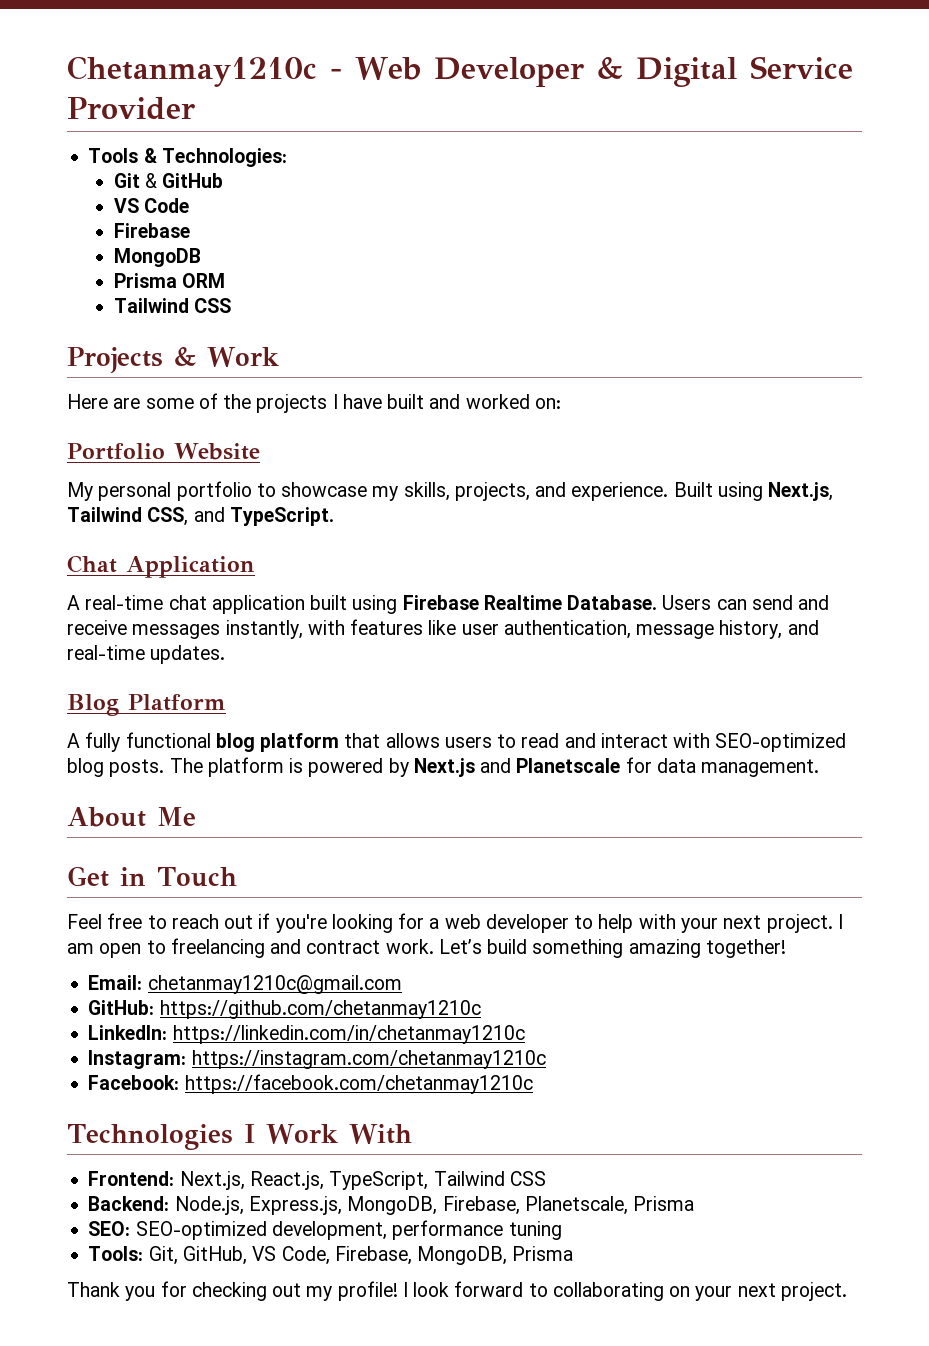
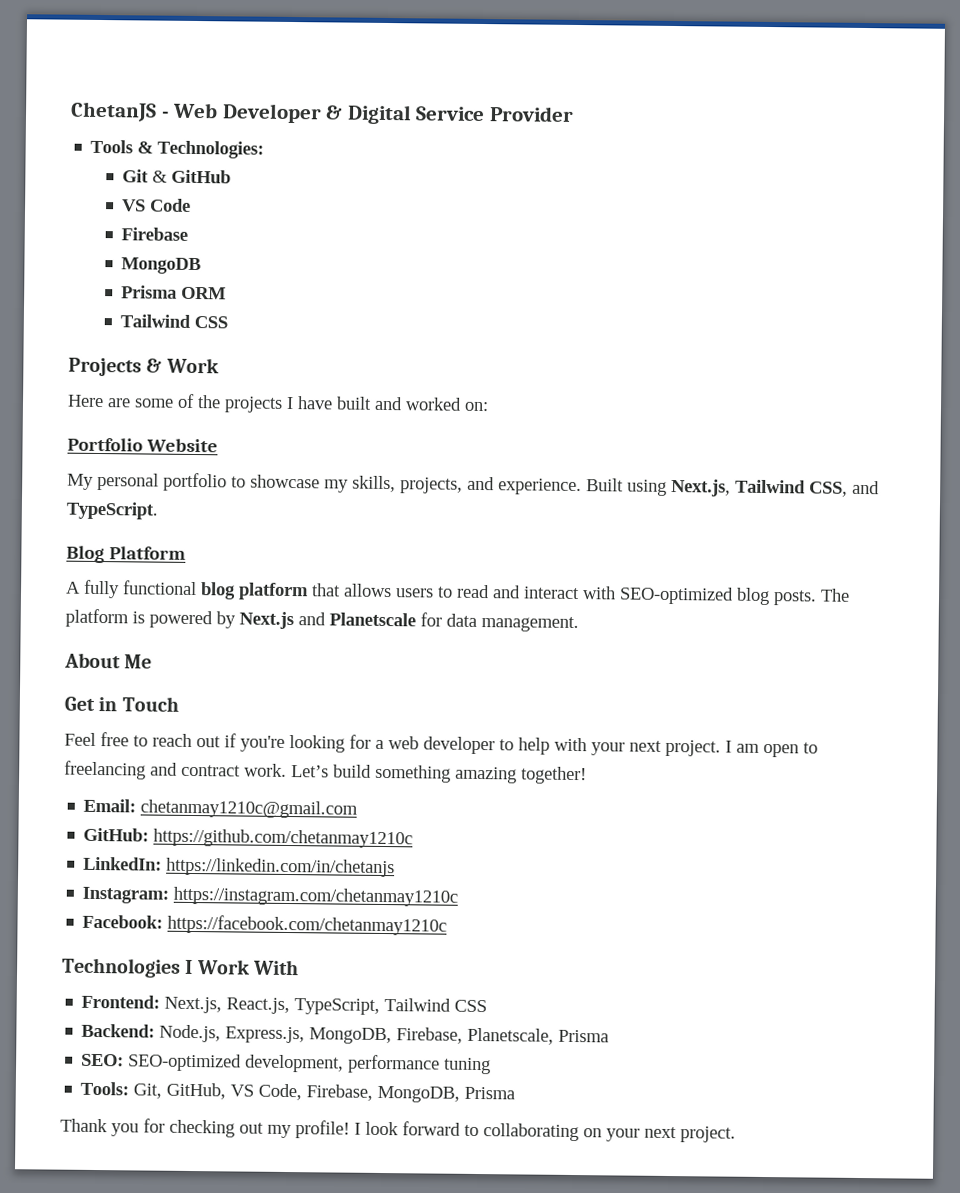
- Chetanmay1210c - Web Developer & Digital Service Provider
+ ChetanJS - Web Developer & Digital Service Provider
- Chat Application
- A real-time chat application built using Firebase Realtime Database. Users can send and receive messages instantly, with features like user authentication, message history, and real-time updates.
- LinkedIn: https://linkedin.com/in/chetanmay1210c
+ LinkedIn: https://linkedin.com/in/chetanjs

